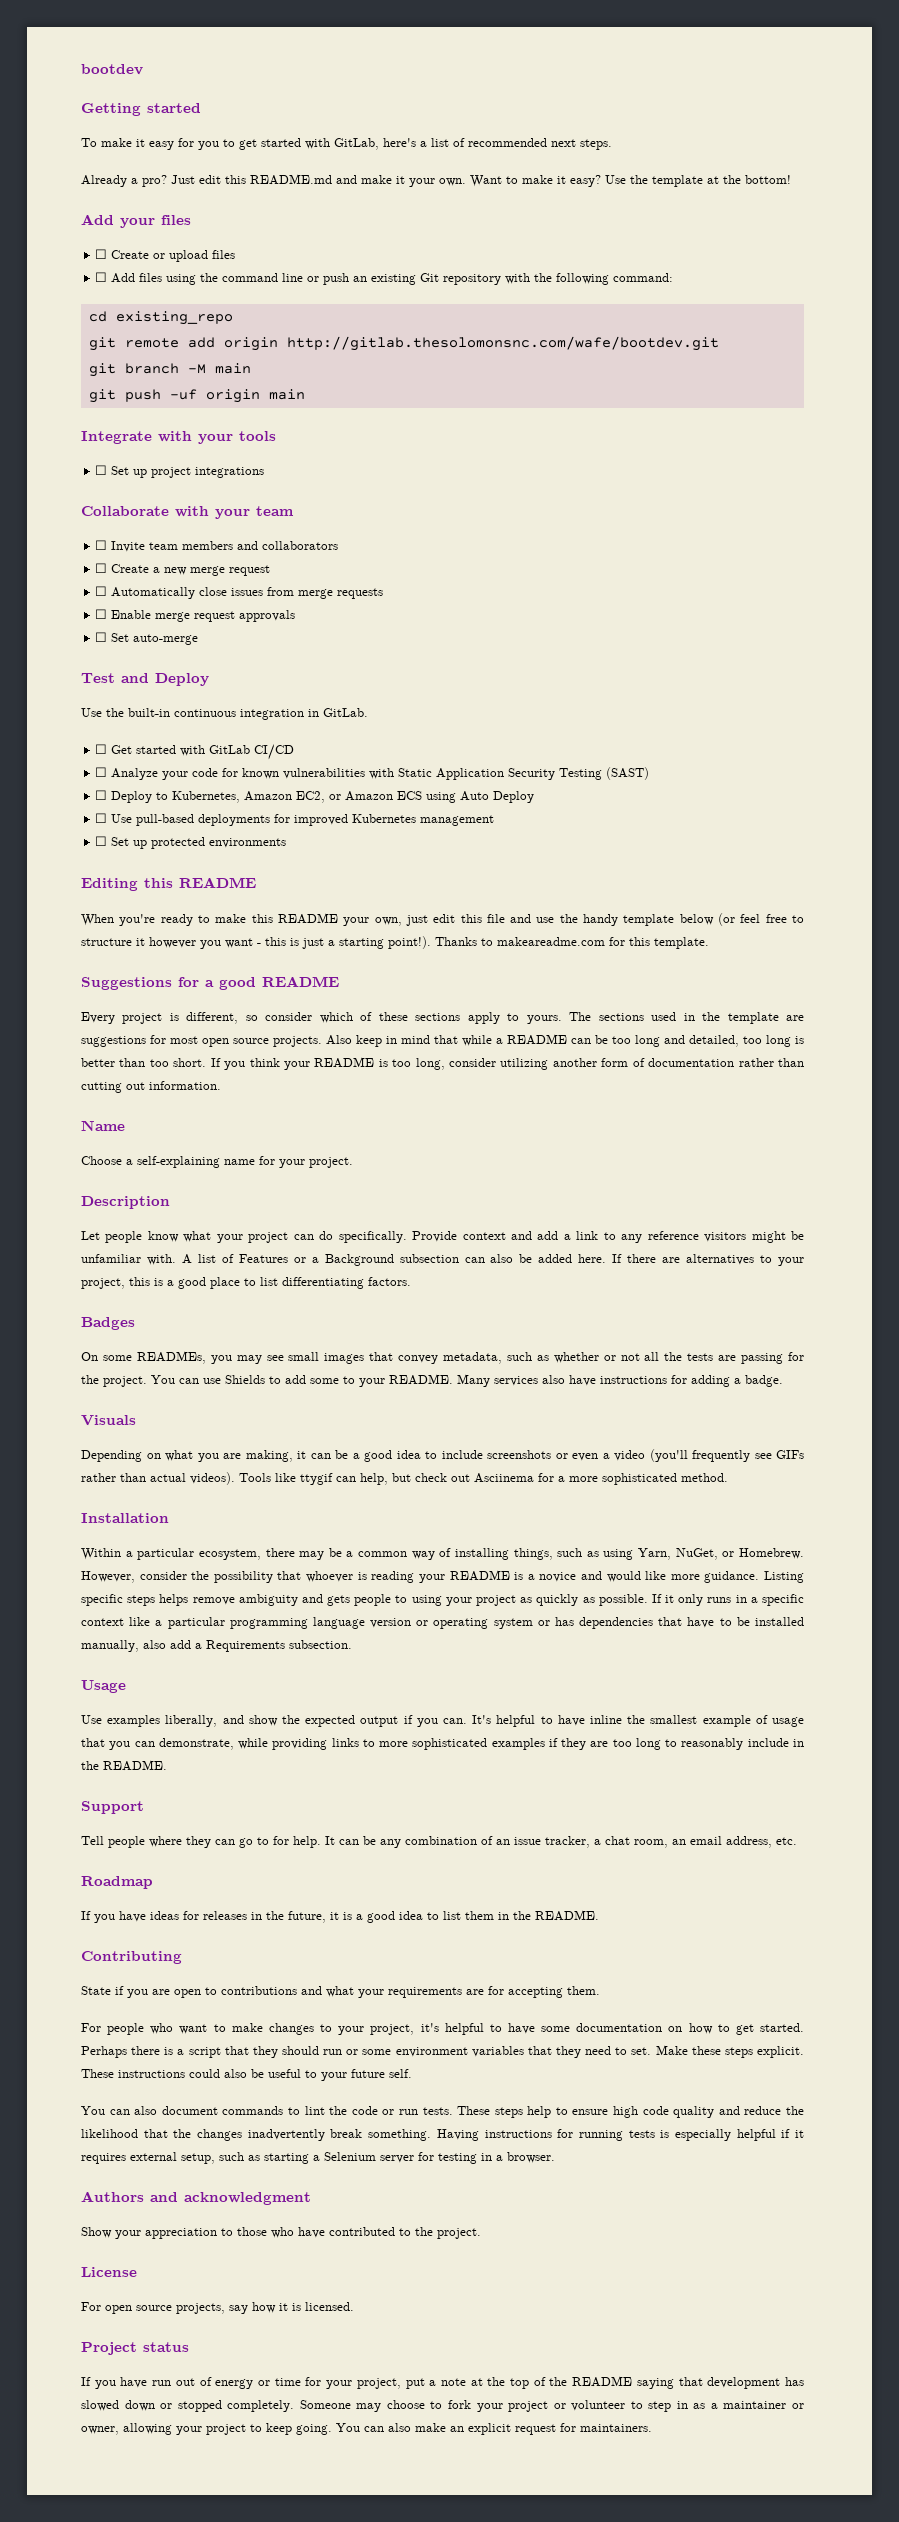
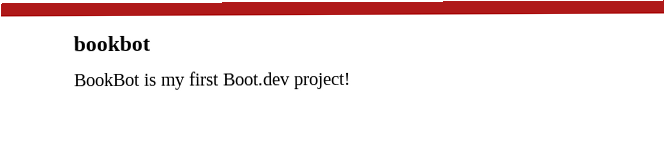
- bootdev
- Getting started
- To make it easy for you to get started with GitLab, here's a list of recommended next steps.
- Already a pro? Just edit this README.md and make it your own. Want to make it easy? Use the template at the bottom!
- Add your files
- ☐ Create or upload files
- ☐ Add files using the command line or push an existing Git repository with the following command:
- cd existing_repo
- git remote add origin http://gitlab.thesolomonsnc.com/wafe/bootdev.git
- git branch -M main
- git push -uf origin main
- Integrate with your tools
- ☐ Set up project integrations
- Collaborate with your team
- ☐ Invite team members and collaborators
- ☐ Create a new merge request
- ☐ Automatically close issues from merge requests
- ☐ Enable merge request approvals
- ☐ Set auto-merge
- Test and Deploy
- Use the built-in continuous integration in GitLab.
- ☐ Get started with GitLab CI/CD
- ☐ Analyze your code for known vulnerabilities with Static Application Security Testing (SAST)
- ☐ Deploy to Kubernetes, Amazon EC2, or Amazon ECS using Auto Deploy
- ☐ Use pull-based deployments for improved Kubernetes management
- ☐ Set up protected environments
- Editing this README
- When you're ready to make this README your own, just edit this file and use the handy template below (or feel free to structure it however you want - this is just a starting point!). Thanks to makeareadme.com for this template.
- Suggestions for a good README
- Every project is different, so consider which of these sections apply to yours. The sections used in the template are suggestions for most open source projects. Also keep in mind that while a README can be too long and detailed, too long is better than too short. If you think your README is too long, consider utilizing another form of documentation rather than cutting out information.
- Name
- Choose a self-explaining name for your project.
- Description
- Let people know what your project can do specifically. Provide context and add a link to any reference visitors might be unfamiliar with. A list of Features or a Background subsection can also be added here. If there are alternatives to your project, this is a good place to list differentiating factors.
- Badges
- On some READMEs, you may see small images that convey metadata, such as whether or not all the tests are passing for the project. You can use Shields to add some to your README. Many services also have instructions for adding a badge.
- Visuals
- Depending on what you are making, it can be a good idea to include screenshots or even a video (you'll frequently see GIFs rather than actual videos). Tools like ttygif can help, but check out Asciinema for a more sophisticated method.
- Installation
- Within a particular ecosystem, there may be a common way of installing things, such as using Yarn, NuGet, or Homebrew. However, consider the possibility that whoever is reading your README is a novice and would like more guidance. Listing specific steps helps remove ambiguity and gets people to using your project as quickly as possible. If it only runs in a specific context like a particular programming language version or operating system or has dependencies that have to be installed manually, also add a Requirements subsection.
- Usage
- Use examples liberally, and show the expected output if you can. It's helpful to have inline the smallest example of usage that you can demonstrate, while providing links to more sophisticated examples if they are too long to reasonably include in the README.
- Support
- Tell people where they can go to for help. It can be any combination of an issue tracker, a chat room, an email address, etc.
- Roadmap
- If you have ideas for releases in the future, it is a good idea to list them in the README.
- Contributing
- State if you are open to contributions and what your requirements are for accepting them.
- For people who want to make changes to your project, it's helpful to have some documentation on how to get started. Perhaps there is a script that they should run or some environment variables that they need to set. Make these steps explicit. These instructions could also be useful to your future self.
- You can also document commands to lint the code or run tests. These steps help to ensure high code quality and reduce the likelihood that the changes inadvertently break something. Having instructions for running tests is especially helpful if it requires external setup, such as starting a Selenium server for testing in a browser.
- Authors and acknowledgment
- Show your appreciation to those who have contributed to the project.
- License
- For open source projects, say how it is licensed.
- Project status
- If you have run out of energy or time for your project, put a note at the top of the README saying that development has slowed down or stopped completely. Someone may choose to fork your project or volunteer to step in as a maintainer or owner, allowing your project to keep going. You can also make an explicit request for maintainers.
+ bookbot
+ BookBot is my first Boot.dev project!

